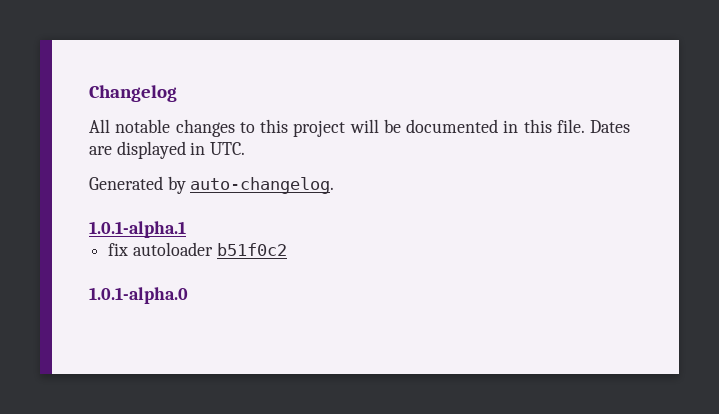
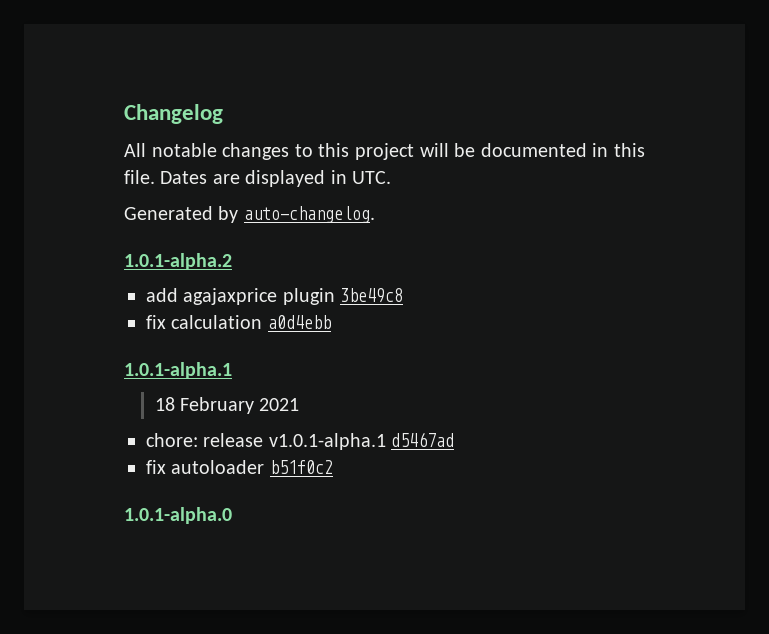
+ 1.0.1-alpha.2
+ add agajaxprice plugin 3be49c8
+ fix calculation a0d4ebb
  1.0.1-alpha.1
+ 18 February 2021
+ chore: release v1.0.1-alpha.1 d5467ad

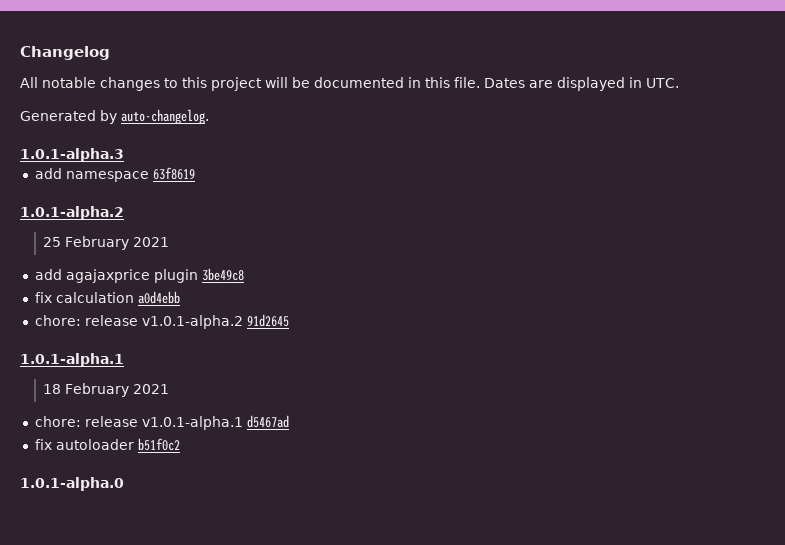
+ 1.0.1-alpha.3
+ add namespace 63f8619
  1.0.1-alpha.2
+ 25 February 2021
+ chore: release v1.0.1-alpha.2 91d2645

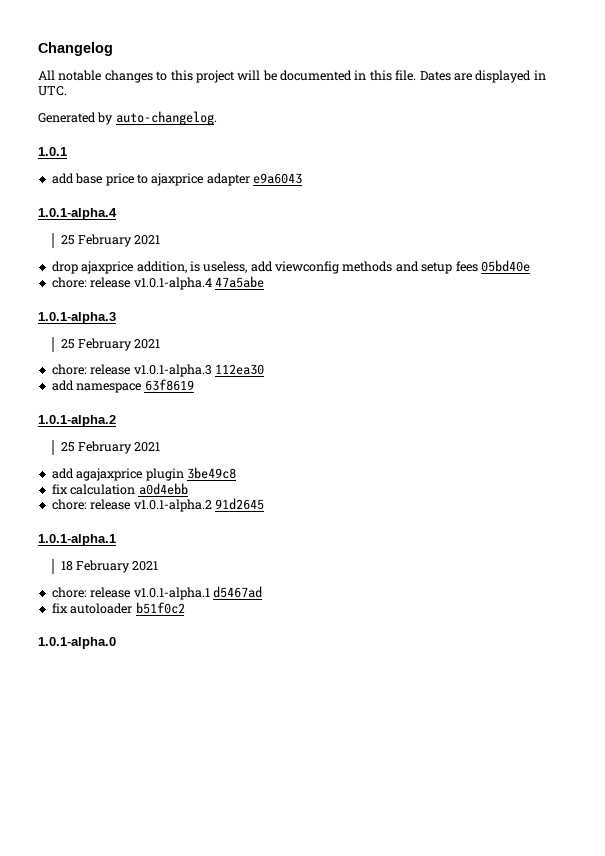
+ 1.0.1
+ add base price to ajaxprice adapter e9a6043
+ 1.0.1-alpha.4
+ 25 February 2021
+ drop ajaxprice addition, is useless, add viewconfig methods and setup fees 05bd40e
+ chore: release v1.0.1-alpha.4 47a5abe
  1.0.1-alpha.3
+ 25 February 2021
+ chore: release v1.0.1-alpha.3 112ea30

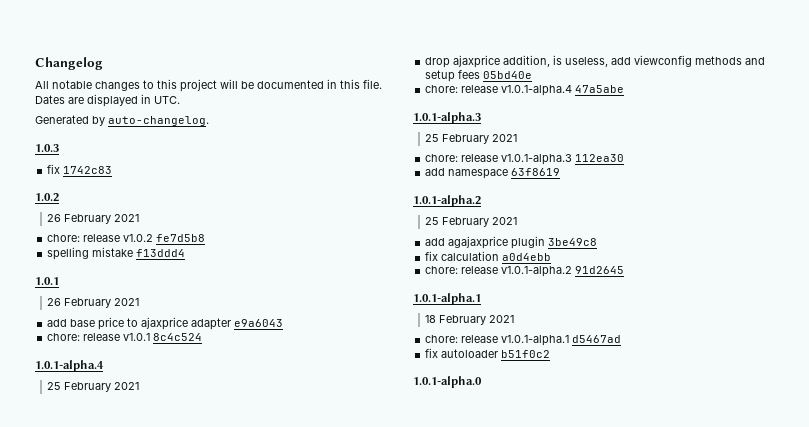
+ 1.0.3
+ fix 1742c83
+ 1.0.2
+ 26 February 2021
+ chore: release v1.0.2 fe7d5b8
+ spelling mistake f13ddd4
  1.0.1
+ 26 February 2021
+ chore: release v1.0.1 8c4c524

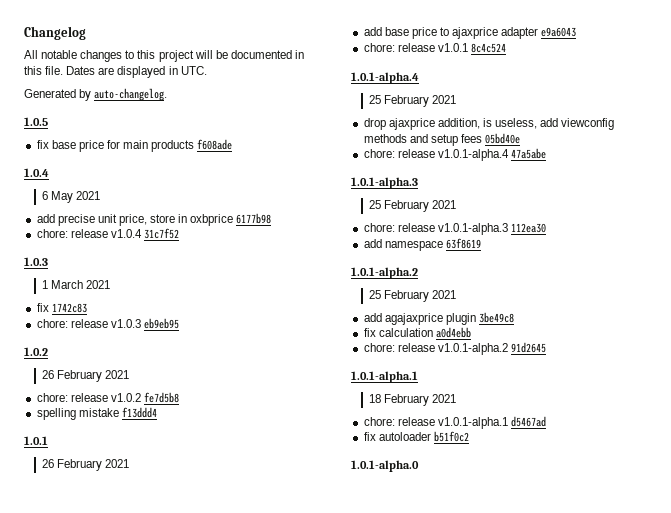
+ 1.0.5
+ fix base price for main products f608ade
+ 1.0.4
+ 6 May 2021
+ add precise unit price, store in oxbprice 6177b98
+ chore: release v1.0.4 31c7f52
  1.0.3
+ 1 March 2021
  fix 1742c83
+ chore: release v1.0.3 eb9eb95

